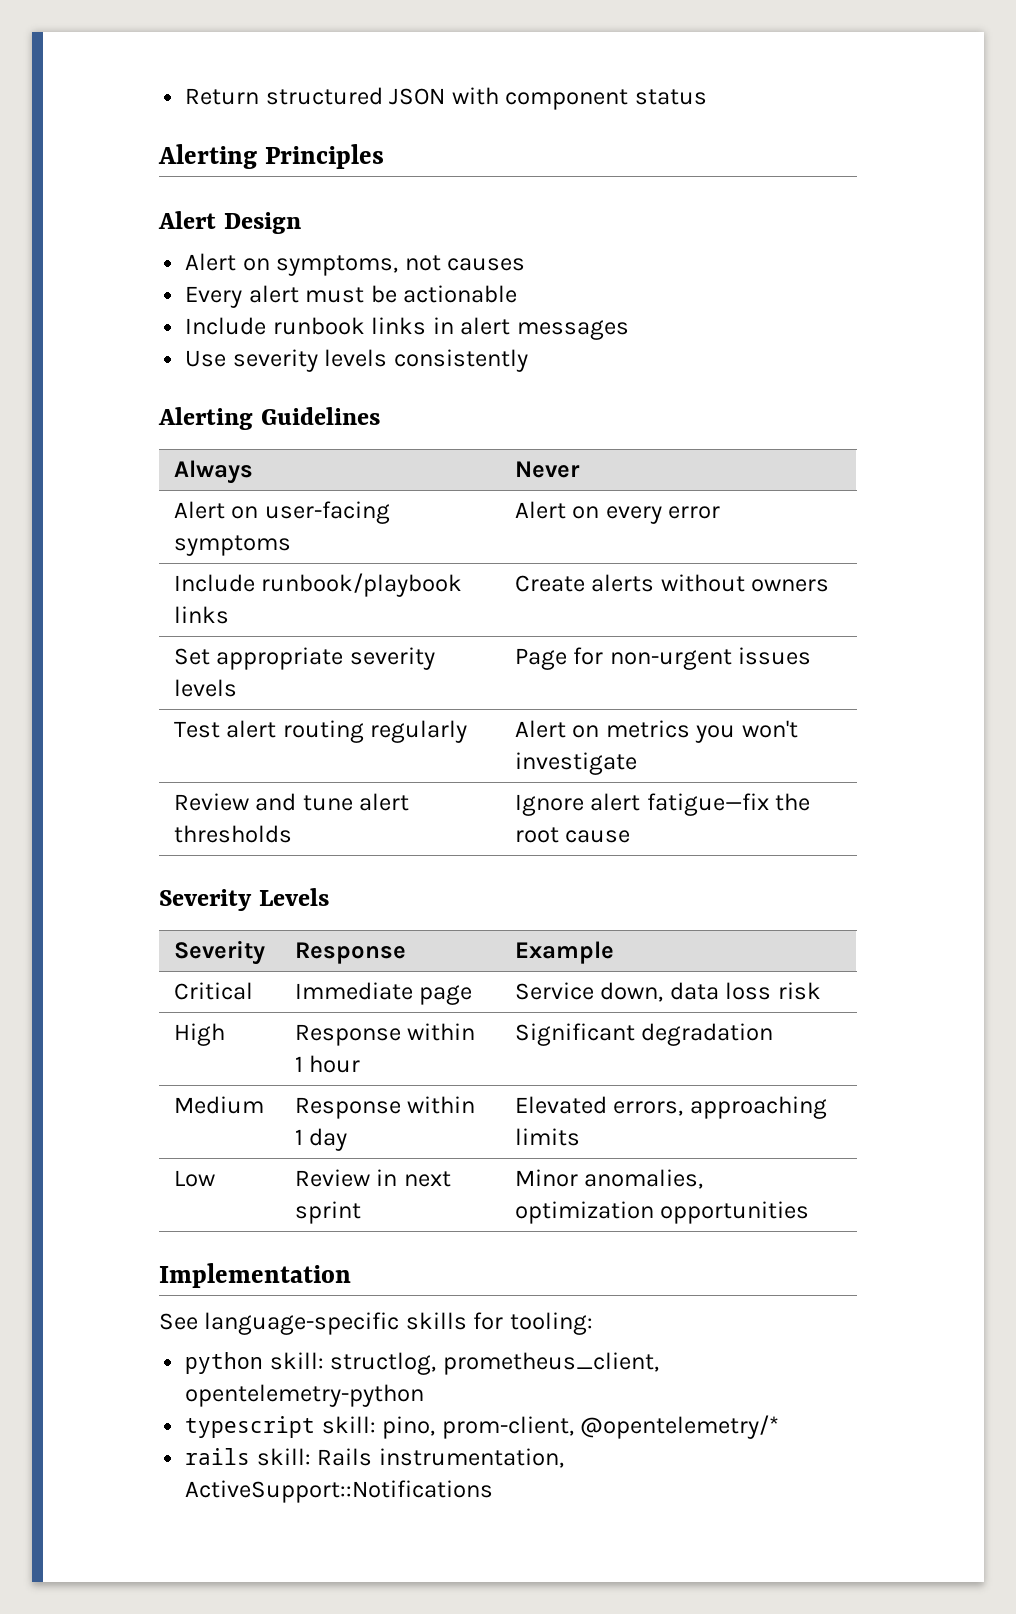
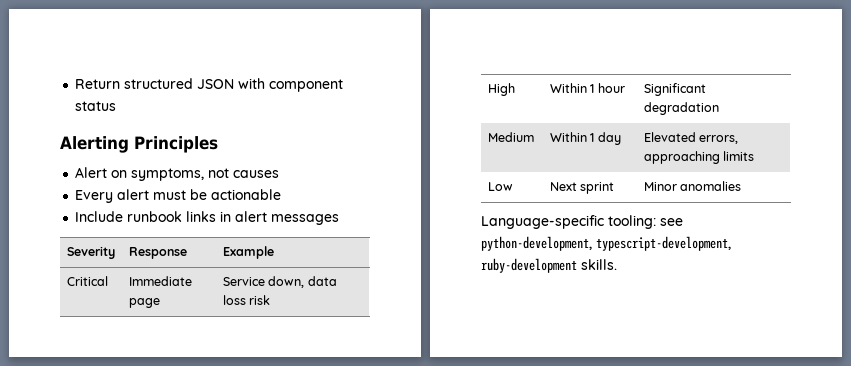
- Alert Design
- Use severity levels consistently
- Alerting Guidelines
- Always | Never
- Alert on user-facing symptoms | Alert on every error
- Include runbook/playbook links | Create alerts without owners
- Set appropriate severity levels | Page for non-urgent issues
- Test alert routing regularly | Alert on metrics you won't investigate
- Review and tune alert thresholds | Ignore alert fatigue—fix the root cause
- Severity Levels
- High | Response within 1 hour | Significant degradation
+ High | Within 1 hour | Significant degradation
- Medium | Response within 1 day | Elevated errors, approaching limits
+ Medium | Within 1 day | Elevated errors, approaching limits
- Low | Review in next sprint | Minor anomalies, optimization opportunities
- Implementation
- See language-specific skills for tooling:
- python skill: structlog, prometheus_client, opentelemetry-python
- typescript skill: pino, prom-client, @opentelemetry/*
- rails skill: Rails instrumentation, ActiveSupport::Notifications
+ Low | Next sprint | Minor anomalies
+ Language-specific tooling: see python-development, typescript-development, ruby-development skills.

